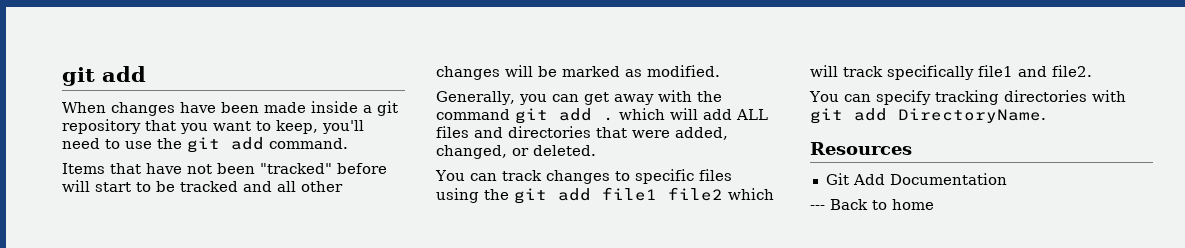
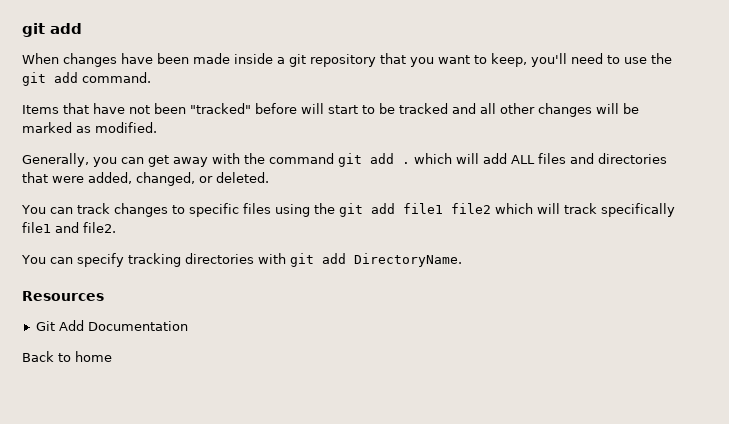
- --- Back to home
+ Back to home

